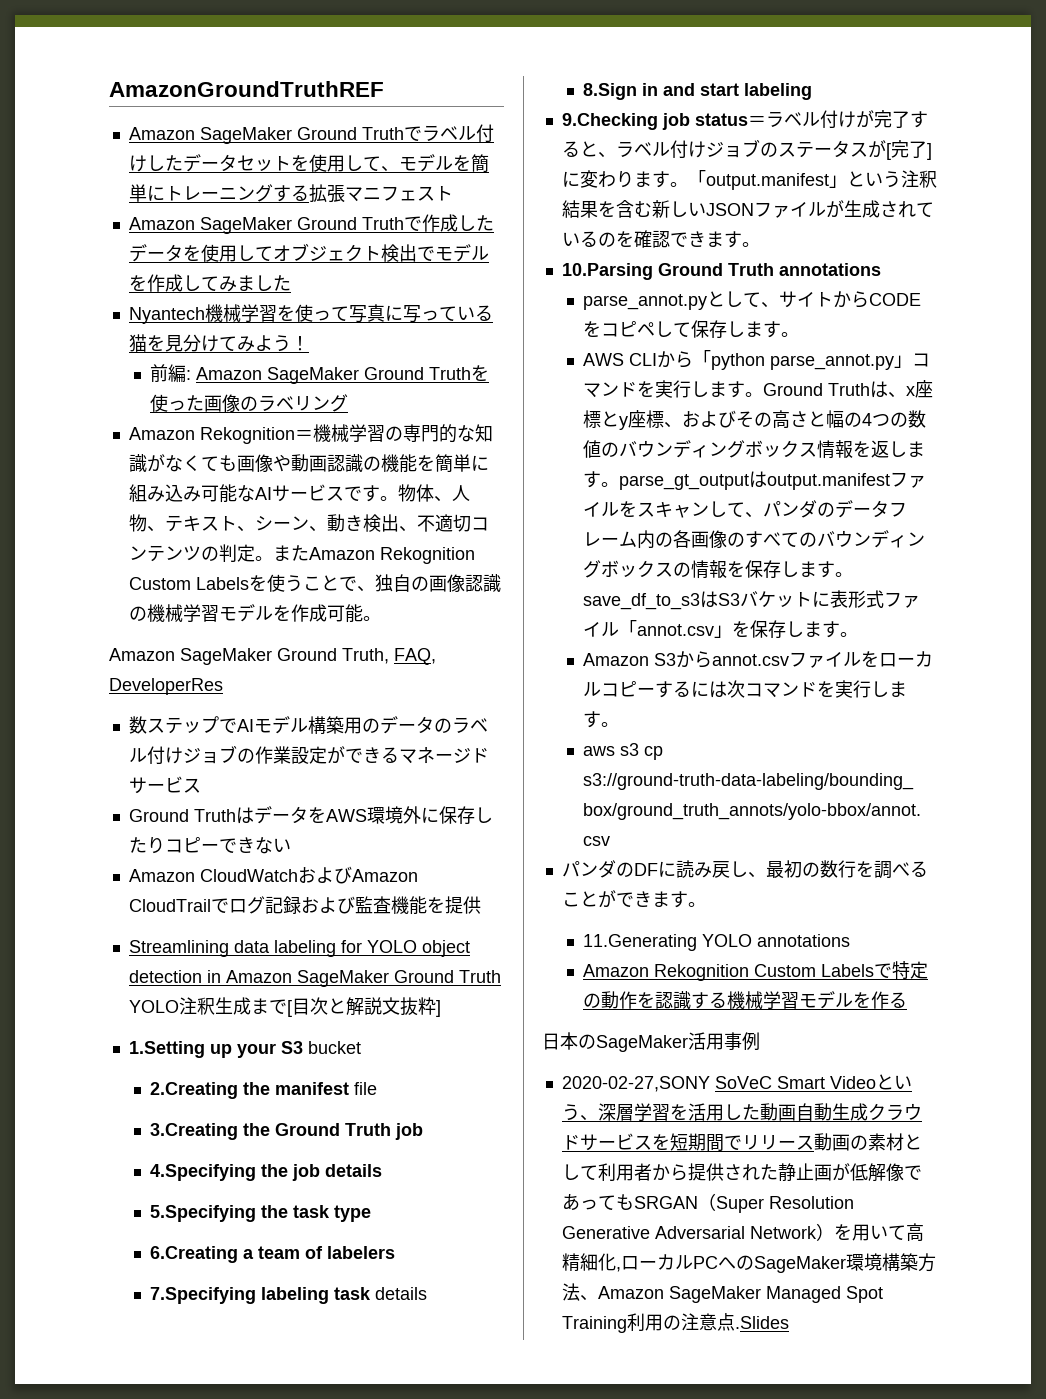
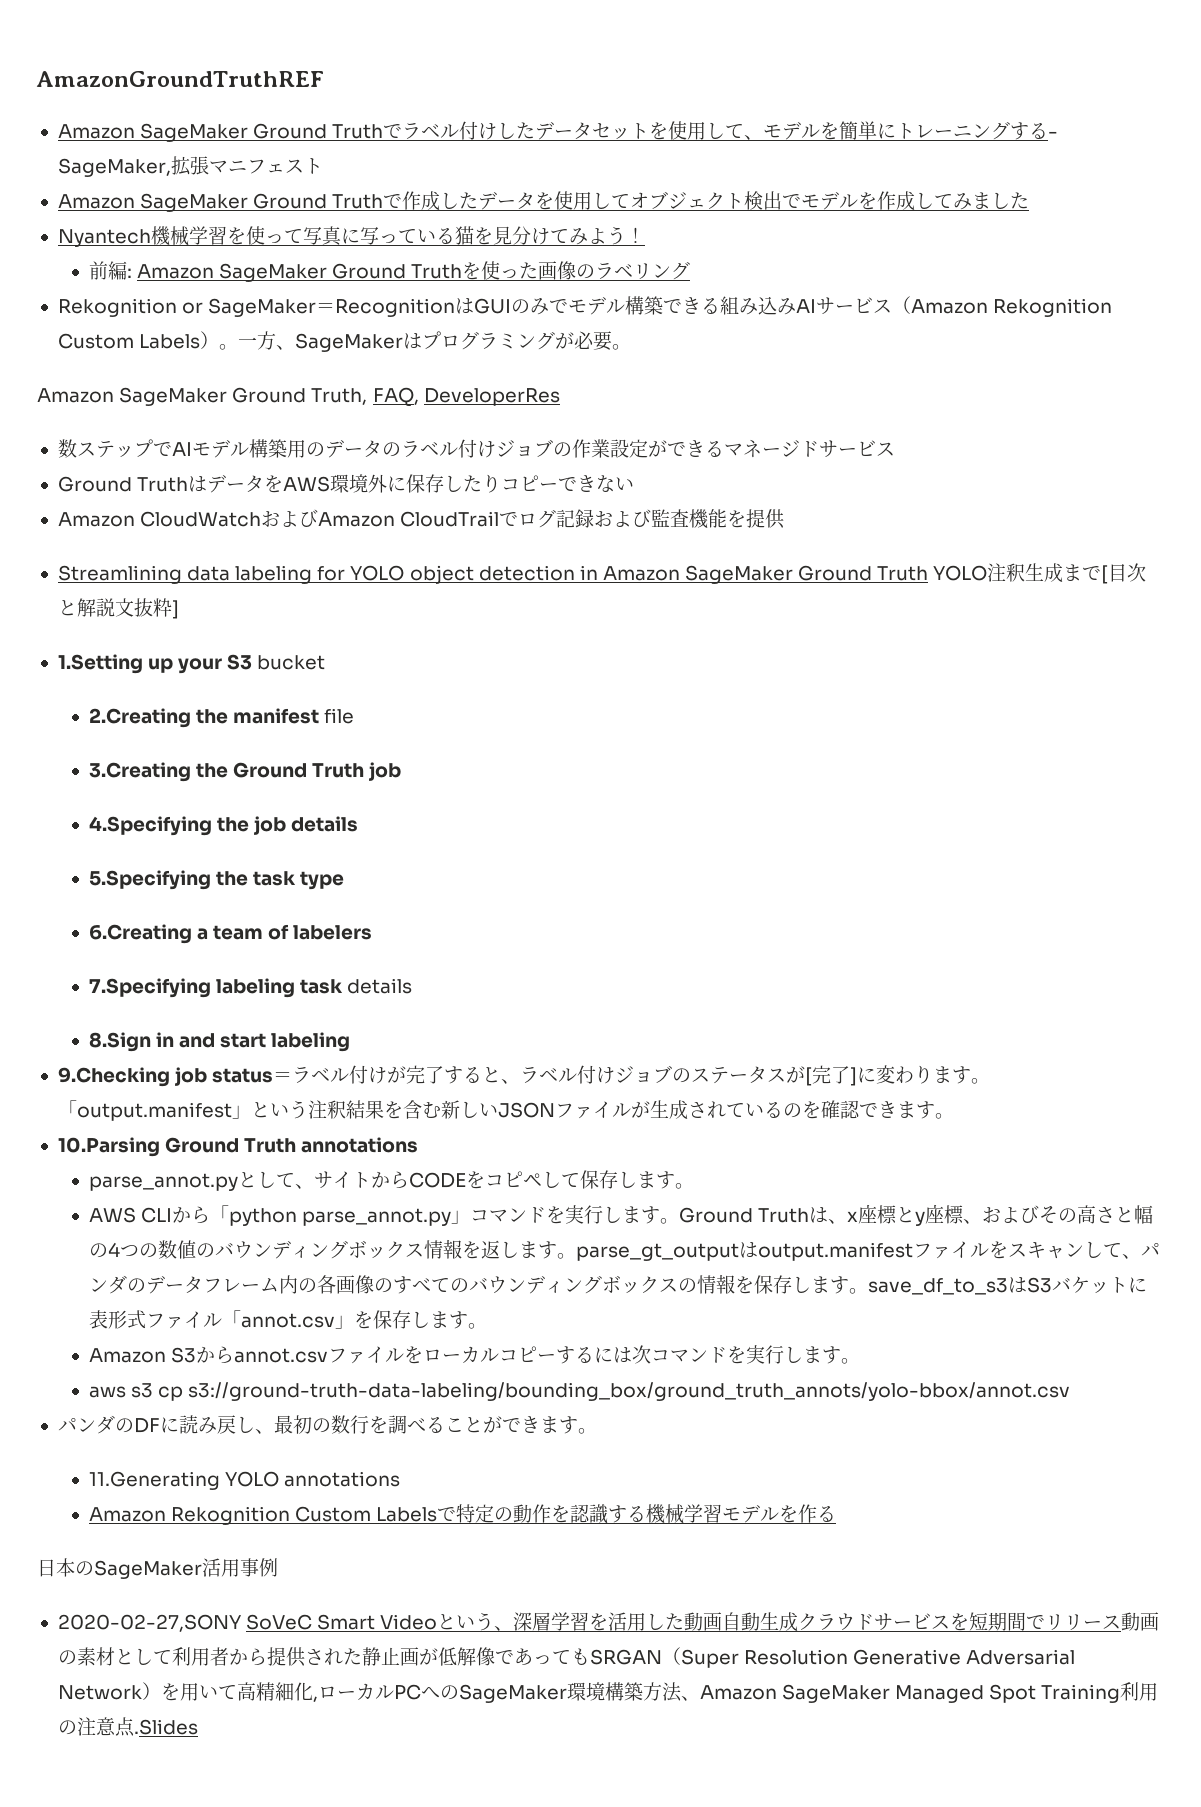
- Amazon SageMaker Ground Truthでラベル付けしたデータセットを使用して、モデルを簡単にトレーニングする拡張マニフェスト
+ Amazon SageMaker Ground Truthでラベル付けしたデータセットを使用して、モデルを簡単にトレーニングする- SageMaker,拡張マニフェスト
- Amazon Rekognition＝機械学習の専門的な知識がなくても画像や動画認識の機能を簡単に組み込み可能なAIサービスです。物体、人物、テキスト、シーン、動き検出、不適切コンテンツの判定。またAmazon Rekognition Custom Labelsを使うことで、独自の画像認識の機械学習モデルを作成可能。
+ Rekognition or SageMaker＝RecognitionはGUIのみでモデル構築できる組み込みAIサービス（Amazon Rekognition Custom Labels）。一方、SageMakerはプログラミングが必要。

